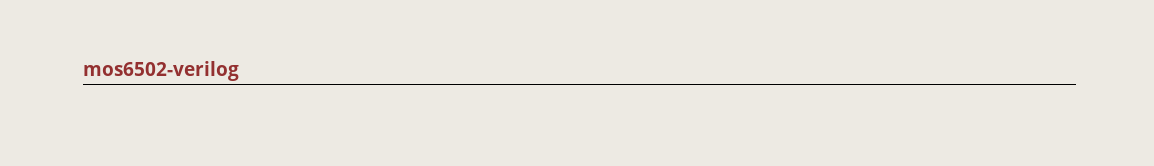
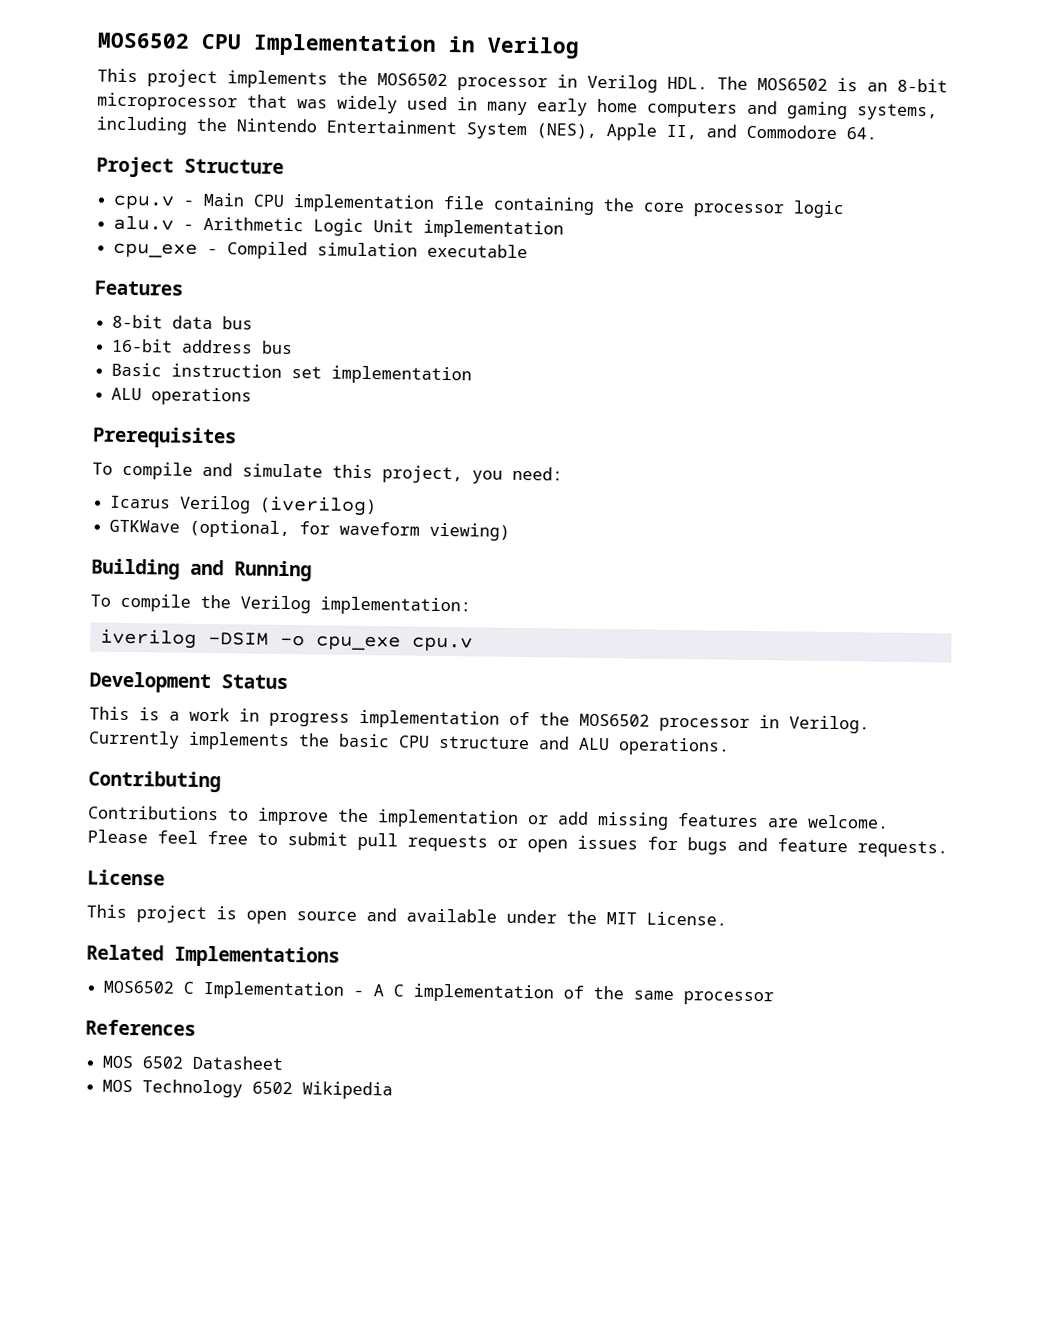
- mos6502-verilog
+ MOS6502 CPU Implementation in Verilog
+ This project implements the MOS6502 processor in Verilog HDL. The MOS6502 is an 8-bit microprocessor that was widely used in many early home computers and gaming systems, including the Nintendo Entertainment System (NES), Apple II, and Commodore 64.
+ Project Structure
+ cpu.v - Main CPU implementation file containing the core processor logic
+ alu.v - Arithmetic Logic Unit implementation
+ cpu_exe - Compiled simulation executable
+ Features
+ 8-bit data bus
+ 16-bit address bus
+ Basic instruction set implementation
+ ALU operations
+ Prerequisites
+ To compile and simulate this project, you need:
+ Icarus Verilog (iverilog)
+ GTKWave (optional, for waveform viewing)
+ Building and Running
+ To compile the Verilog implementation:
+ iverilog -DSIM -o cpu_exe cpu.v
+ Development Status
+ This is a work in progress implementation of the MOS6502 processor in Verilog. Currently implements the basic CPU structure and ALU operations.
+ Contributing
+ Contributions to improve the implementation or add missing features are welcome. Please feel free to submit pull requests or open issues for bugs and feature requests.
+ License
+ This project is open source and available under the MIT License.
+ Related Implementations
+ MOS6502 C Implementation - A C implementation of the same processor
+ References
+ MOS 6502 Datasheet
+ MOS Technology 6502 Wikipedia

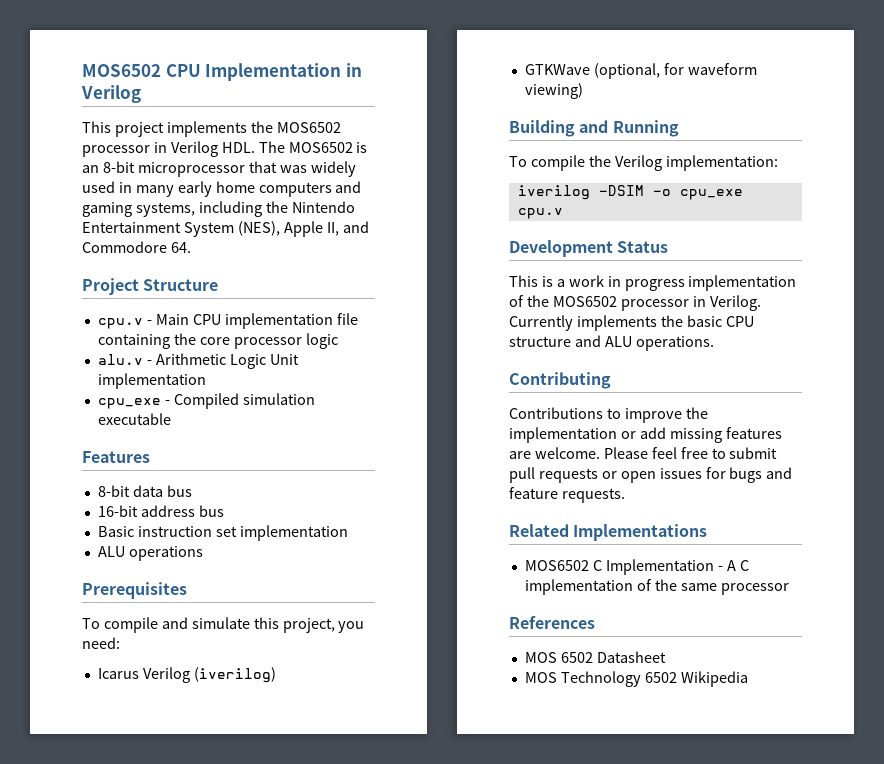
- License
- This project is open source and available under the MIT License.

